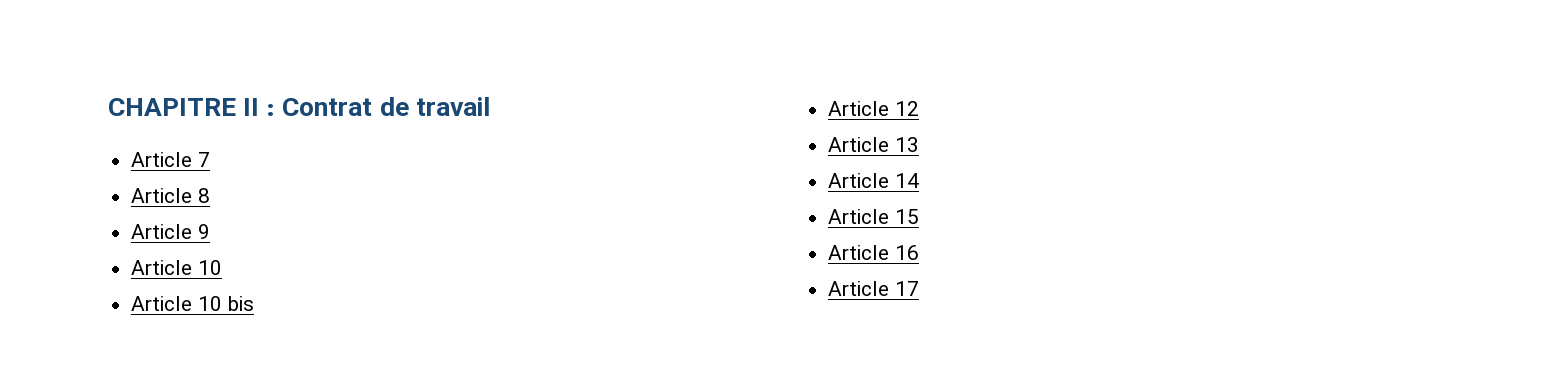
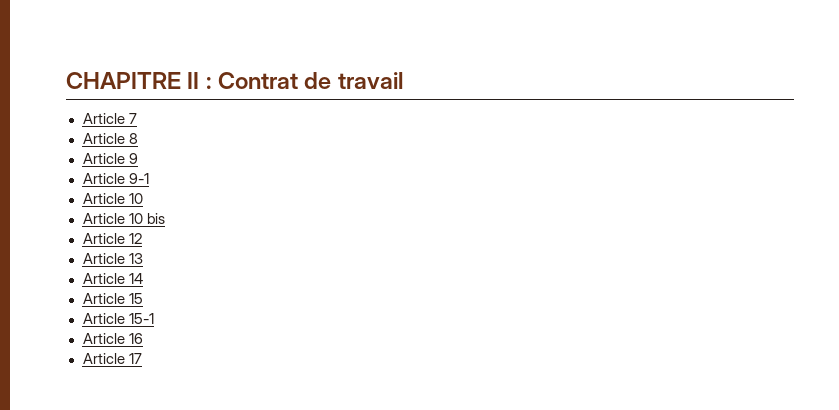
+ Article 9-1
+ Article 15-1

